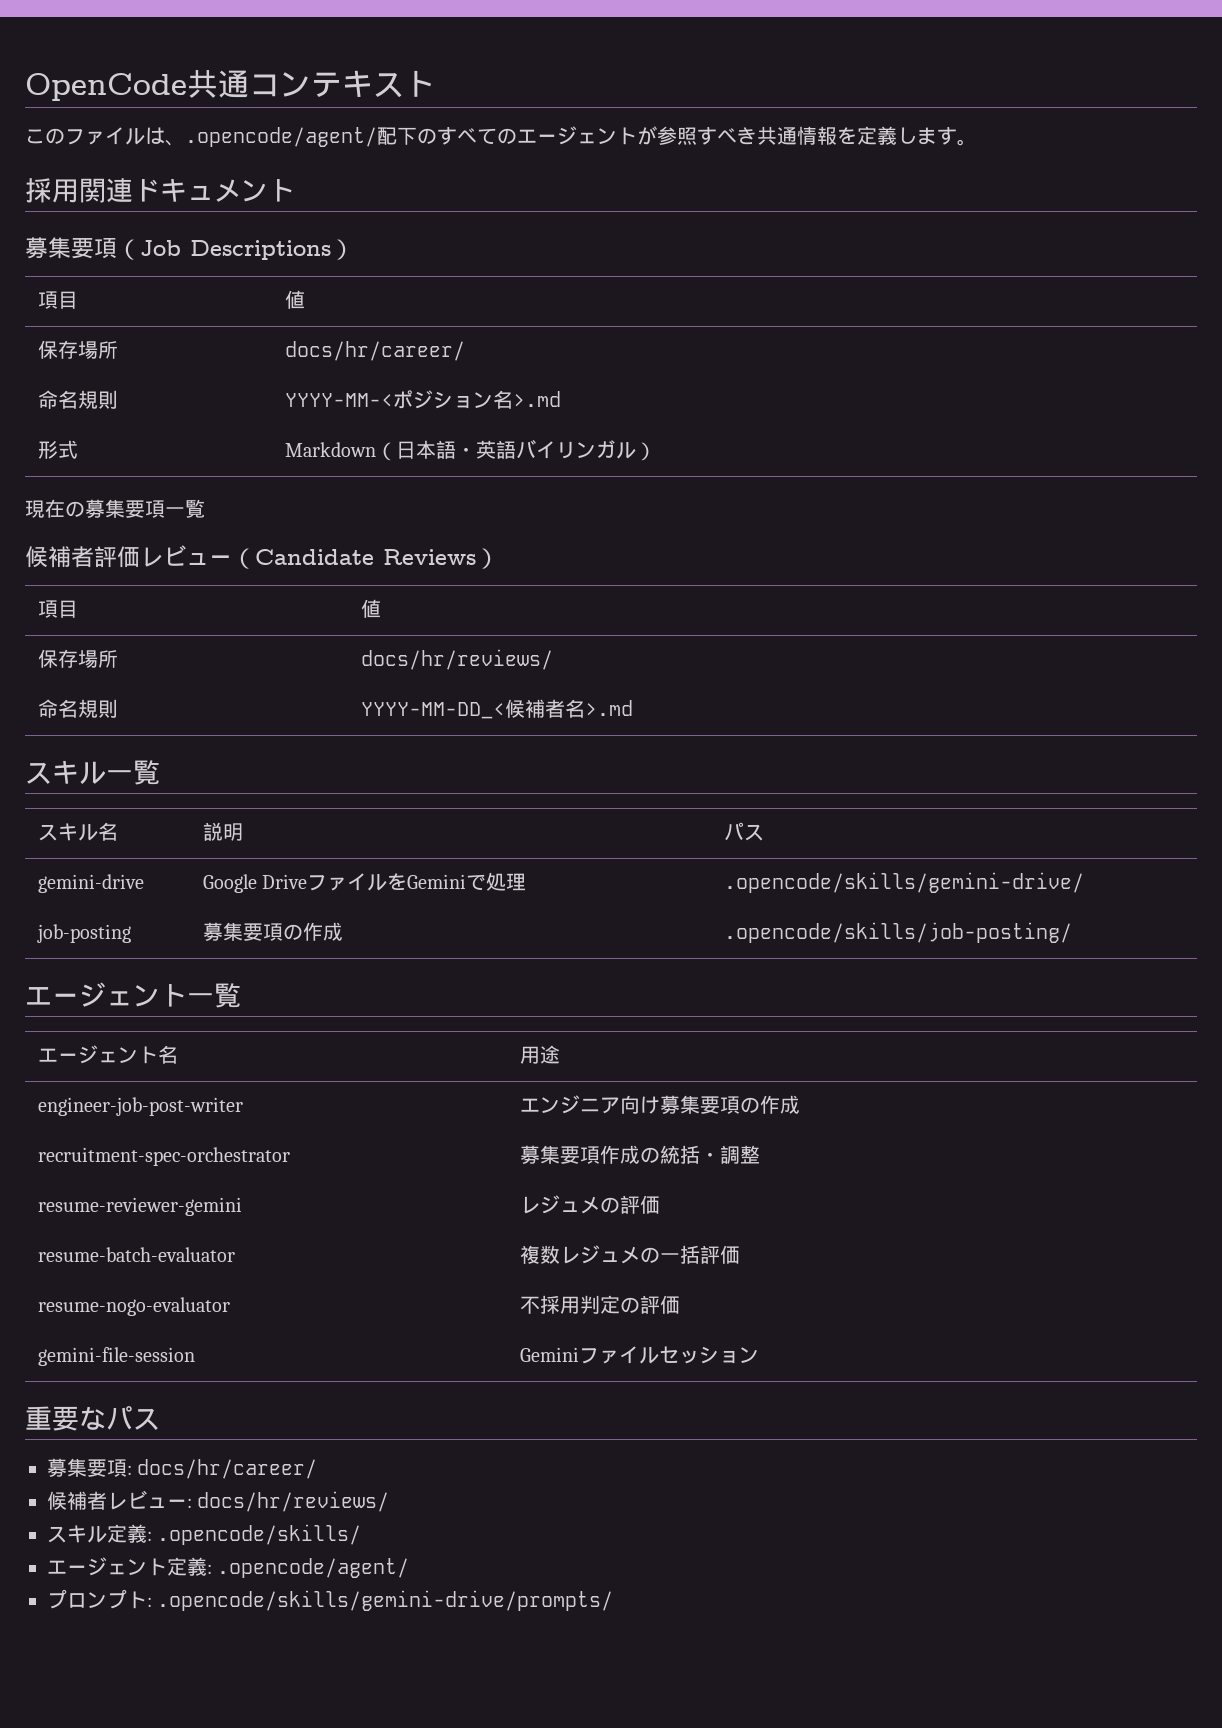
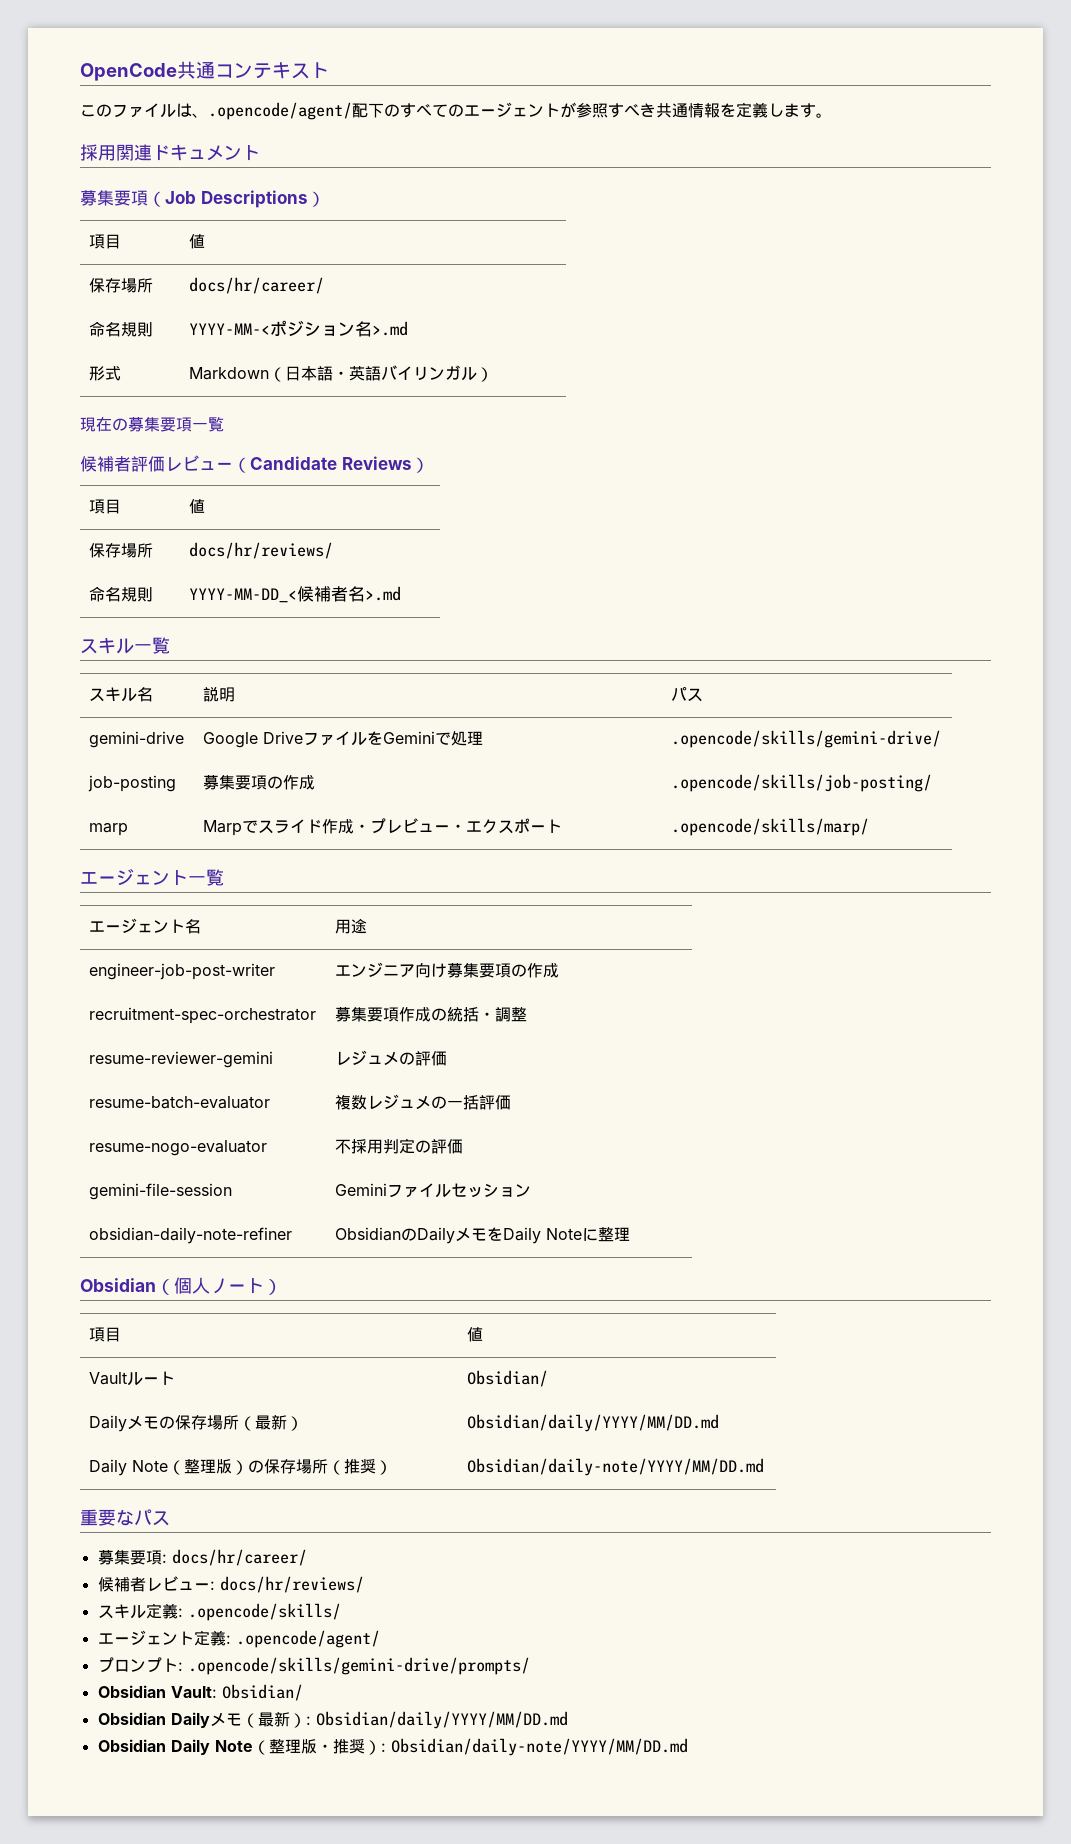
+ marp | Marpでスライド作成・プレビュー・エクスポート | .opencode/skills/marp/
+ obsidian-daily-note-refiner | ObsidianのDailyメモをDaily Noteに整理
+ Obsidian（個人ノート）
+ 項目 | 値
+ Vaultルート | Obsidian/
+ Dailyメモの保存場所（最新） | Obsidian/daily/YYYY/MM/DD.md
+ Daily Note（整理版）の保存場所（推奨） | Obsidian/daily-note/YYYY/MM/DD.md
+ Obsidian Vault: Obsidian/
+ Obsidian Dailyメモ（最新）: Obsidian/daily/YYYY/MM/DD.md
+ Obsidian Daily Note（整理版・推奨）: Obsidian/daily-note/YYYY/MM/DD.md

